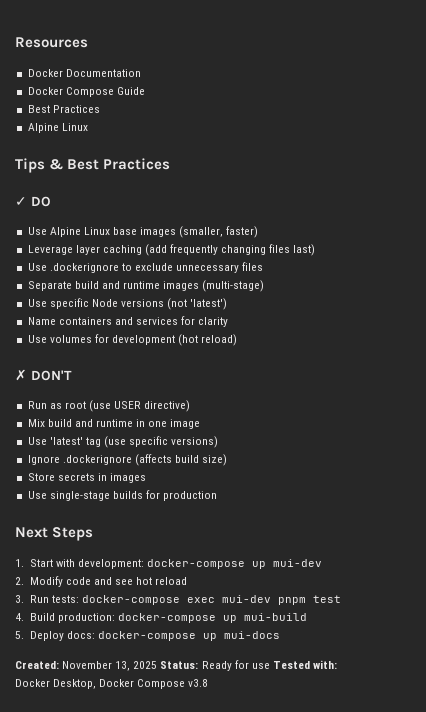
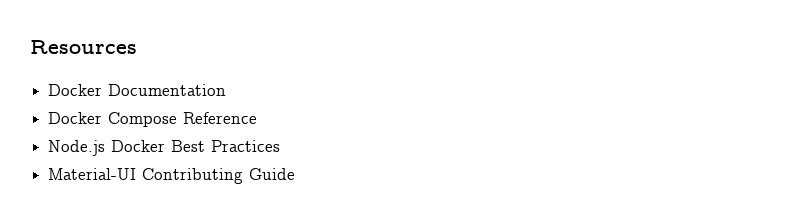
- Docker Compose Guide
- Best Practices
- Alpine Linux
- Tips & Best Practices
- ✓ DO
- Use Alpine Linux base images (smaller, faster)
- Leverage layer caching (add frequently changing files last)
- Use .dockerignore to exclude unnecessary files
- Separate build and runtime images (multi-stage)
- Use specific Node versions (not 'latest')
- Name containers and services for clarity
- Use volumes for development (hot reload)
- ✗ DON'T
- Run as root (use USER directive)
- Mix build and runtime in one image
- Use 'latest' tag (use specific versions)
- Ignore .dockerignore (affects build size)
- Store secrets in images
- Use single-stage builds for production
- Next Steps
- 1. Start with development: docker-compose up mui-dev
- 2. Modify code and see hot reload
- 3. Run tests: docker-compose exec mui-dev pnpm test
- 4. Build production: docker-compose up mui-build
- 5. Deploy docs: docker-compose up mui-docs
- Created: November 13, 2025 Status: Ready for use Tested with: Docker Desktop, Docker Compose v3.8
+ Docker Compose Reference
+ Node.js Docker Best Practices
+ Material-UI Contributing Guide

